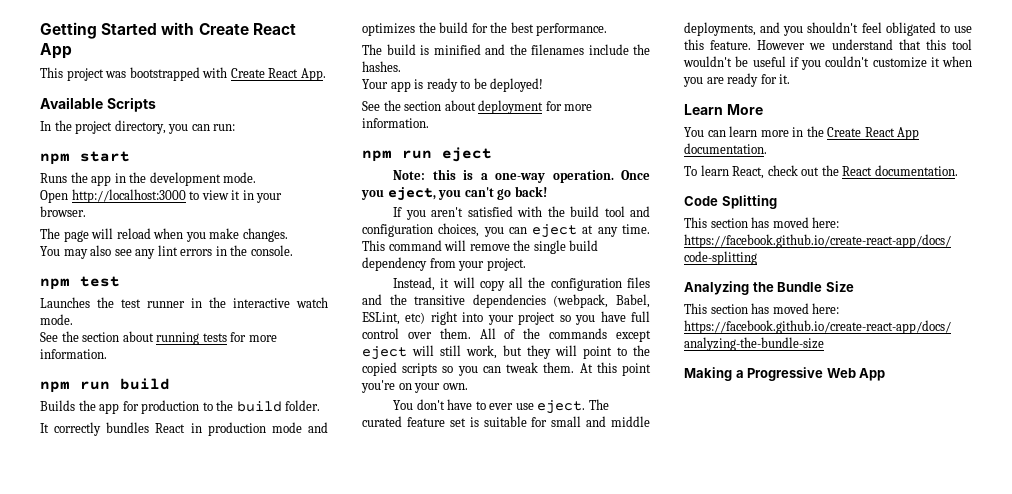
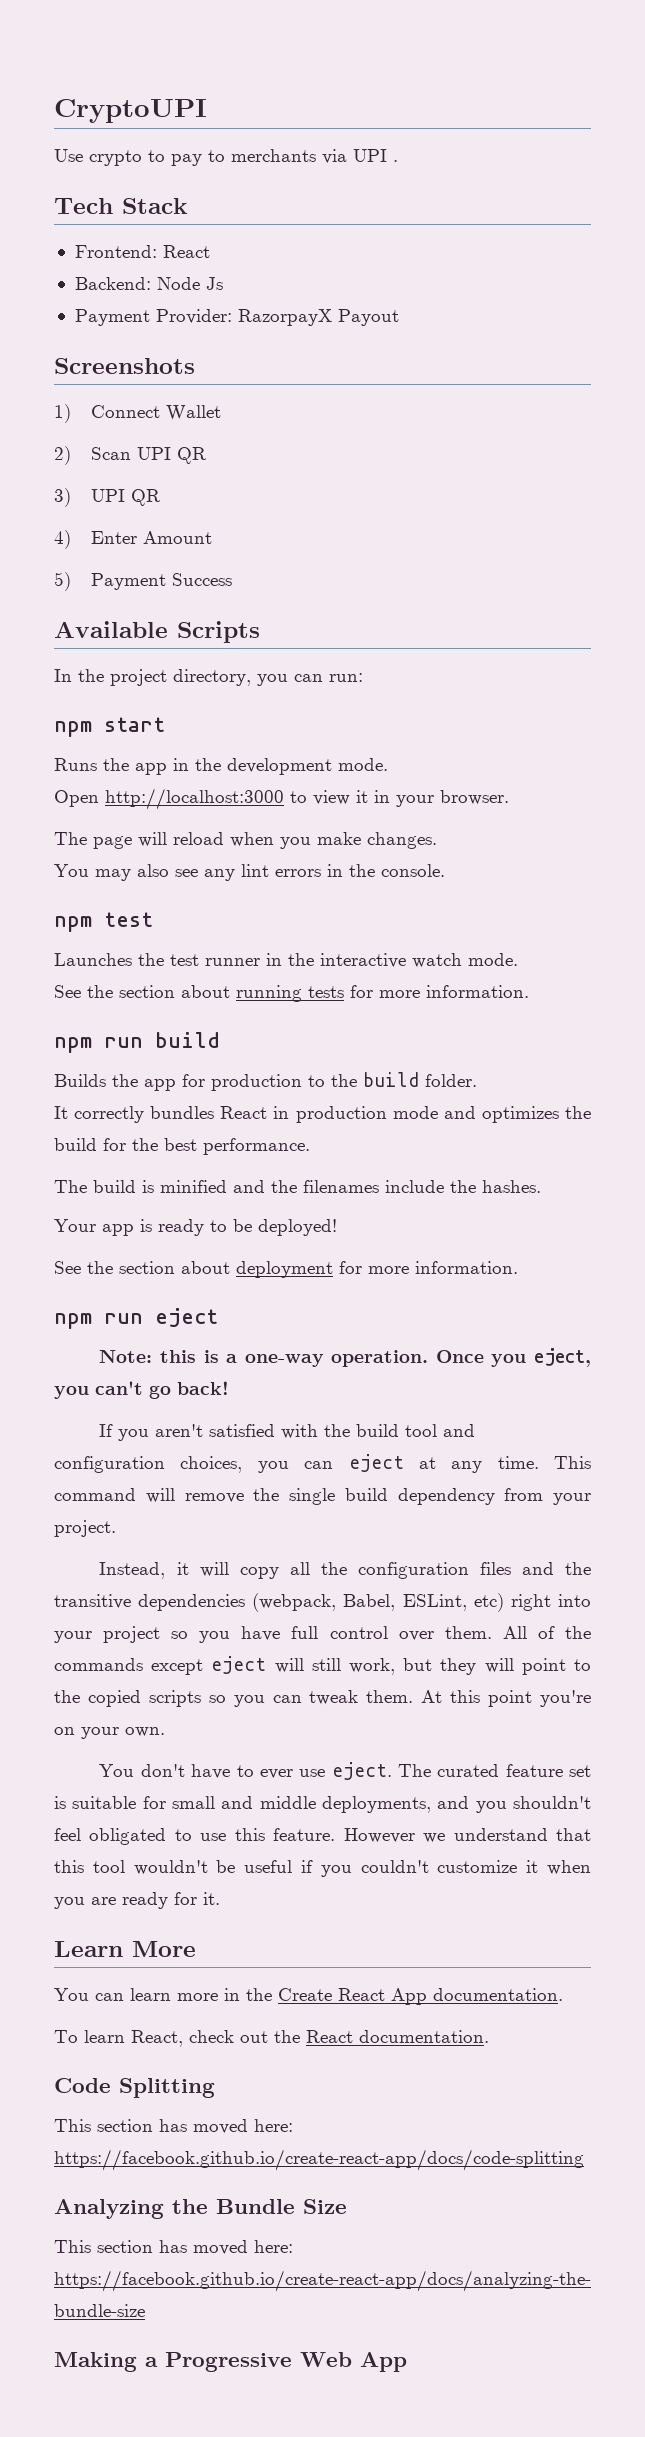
- Getting Started with Create React App
- This project was bootstrapped with Create React App.
+ CryptoUPI
+ Use crypto to pay to merchants via UPI .
+ Tech Stack
+ Frontend: React
+ Backend: Node Js
+ Payment Provider: RazorpayX Payout
+ Screenshots
+ 1) Connect Wallet
+ 2) Scan UPI QR
+ 3) UPI QR
+ 4) Enter Amount
+ 5) Payment Success

